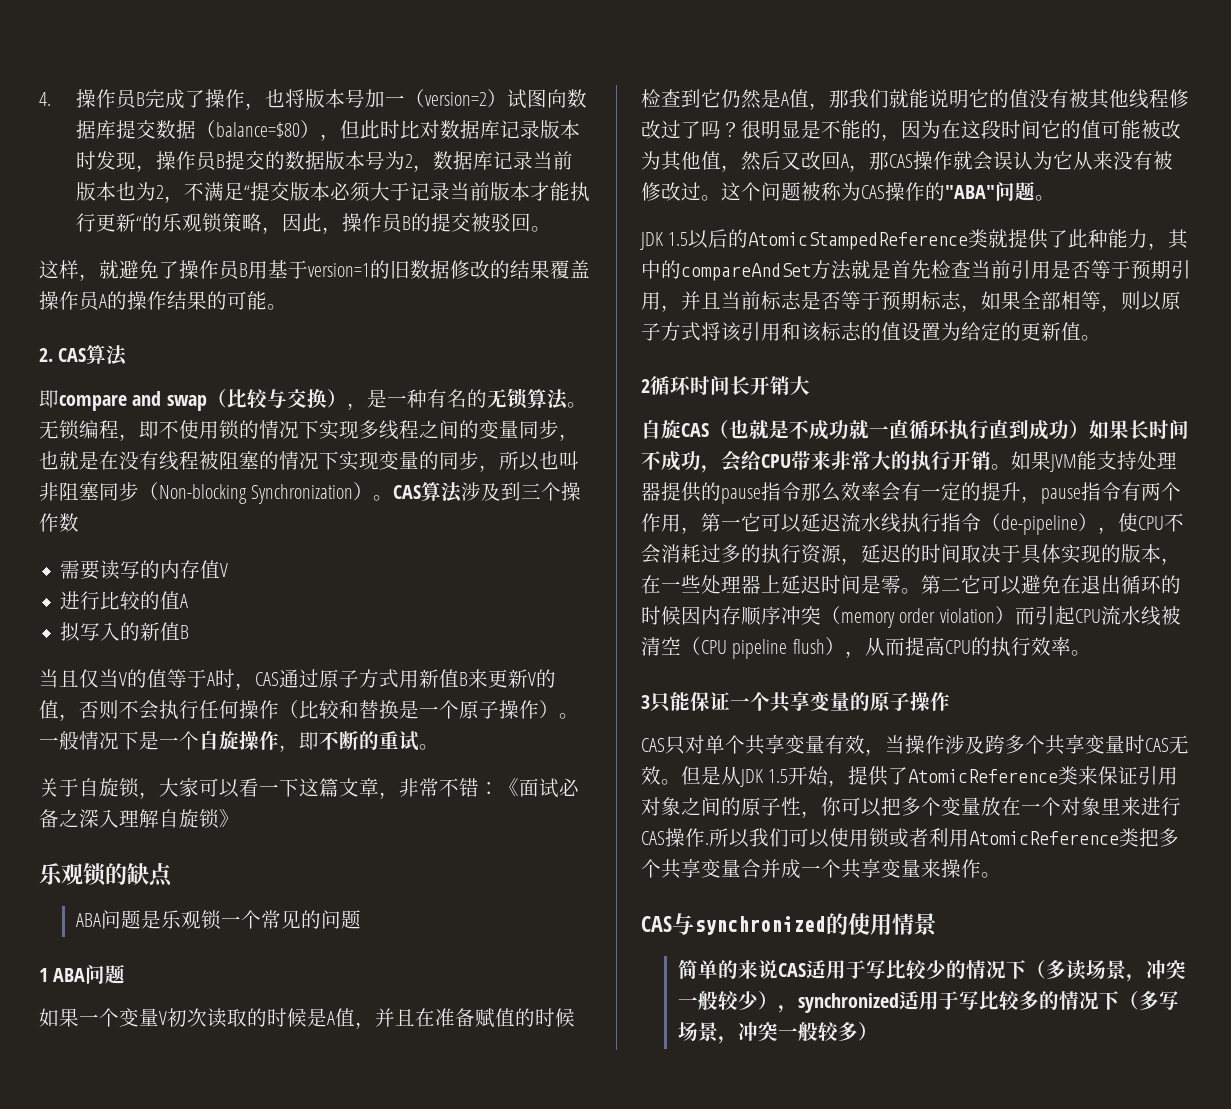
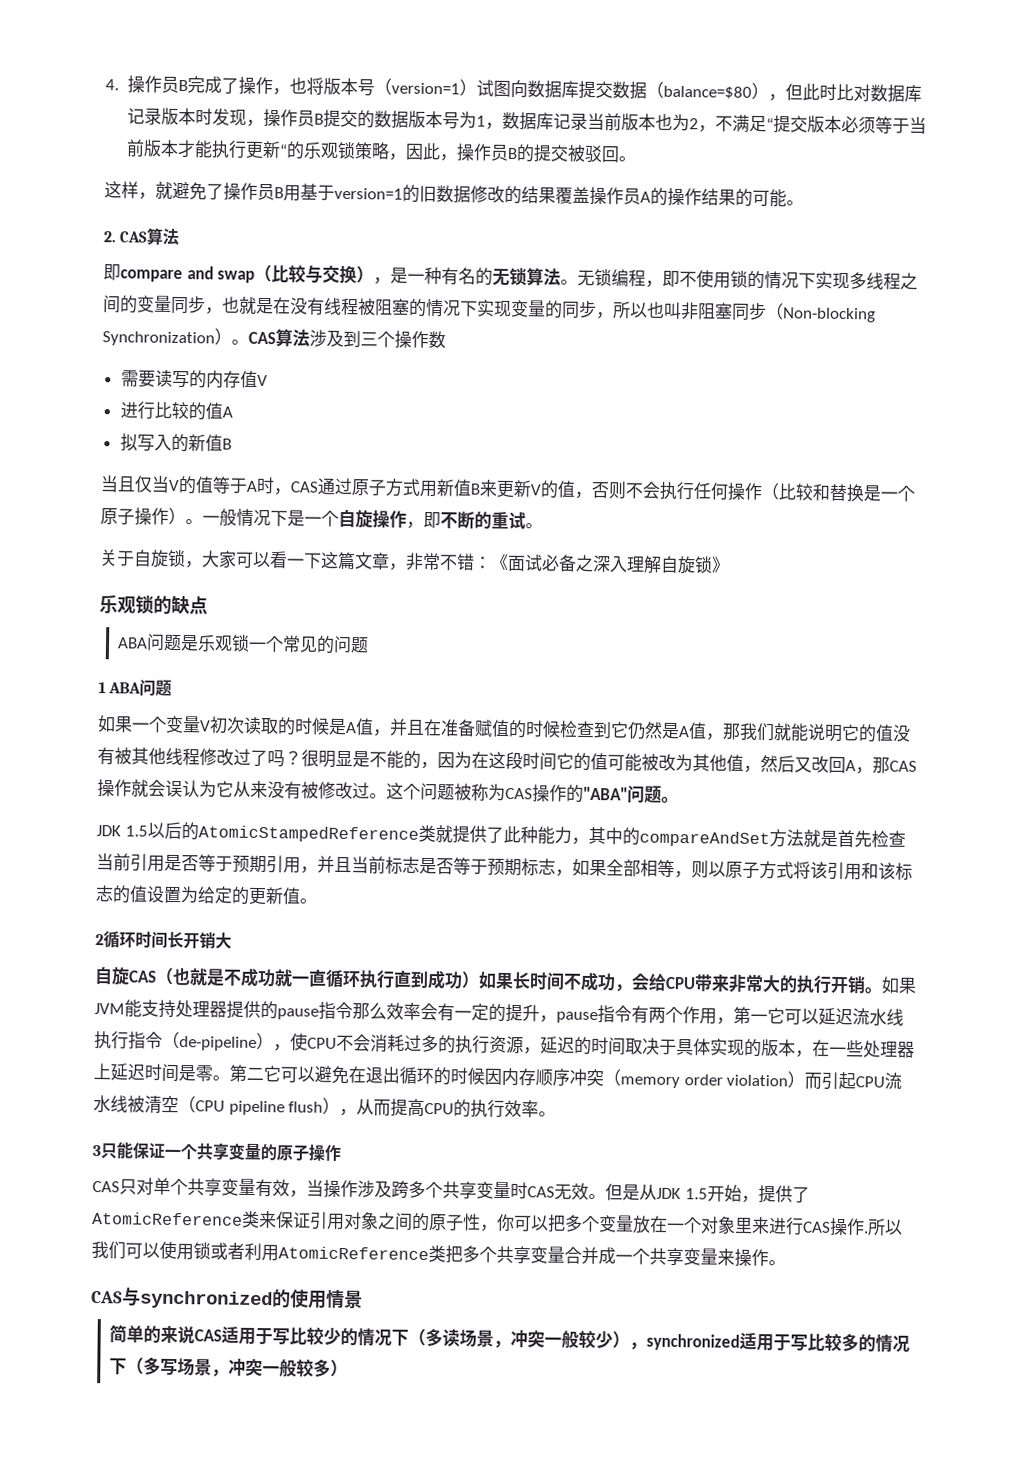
- 4.操作员B完成了操作，也将版本号加一（version=2）试图向数据库提交数据（balance=$80），但此时比对数据库记录版本时发现，操作员B提交的数据版本号为2，数据库记录当前版本也为2，不满足“提交版本必须大于记录当前版本才能执行更新“的乐观锁策略，因此，操作员B的提交被驳回。
+ 4.操作员B完成了操作，也将版本号（version=1）试图向数据库提交数据（balance=$80），但此时比对数据库记录版本时发现，操作员B提交的数据版本号为1，数据库记录当前版本也为2，不满足“提交版本必须等于当前版本才能执行更新“的乐观锁策略，因此，操作员B的提交被驳回。

